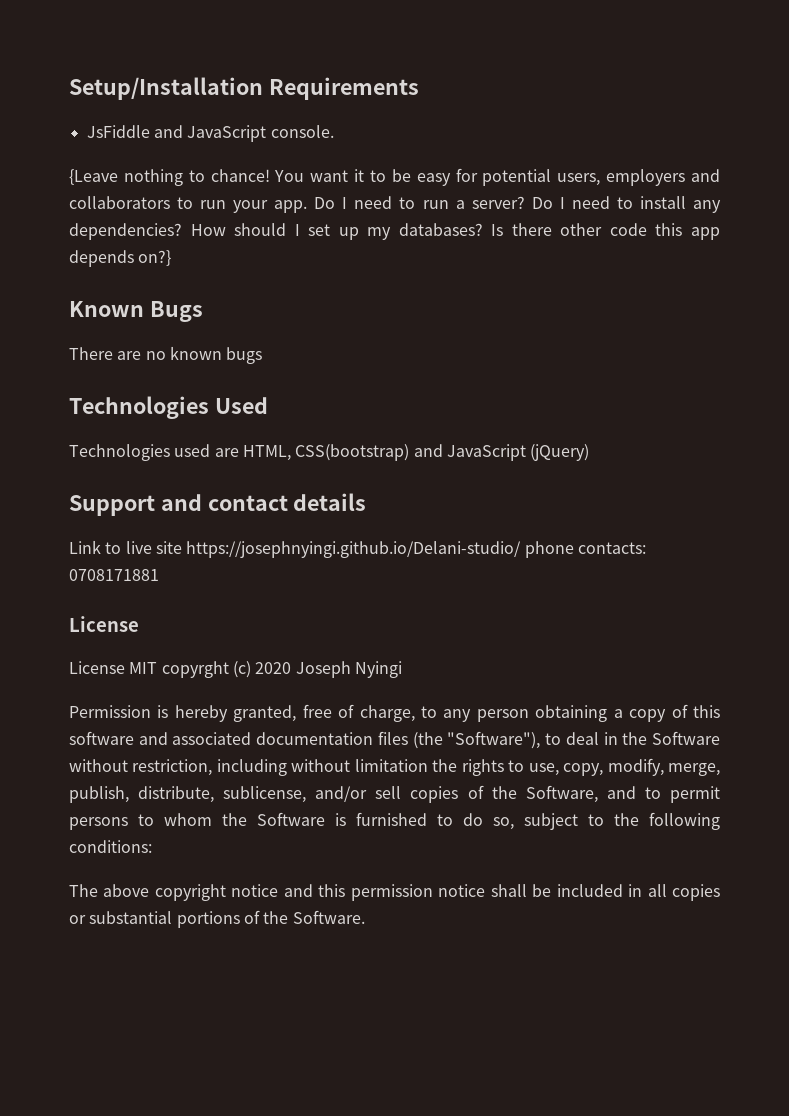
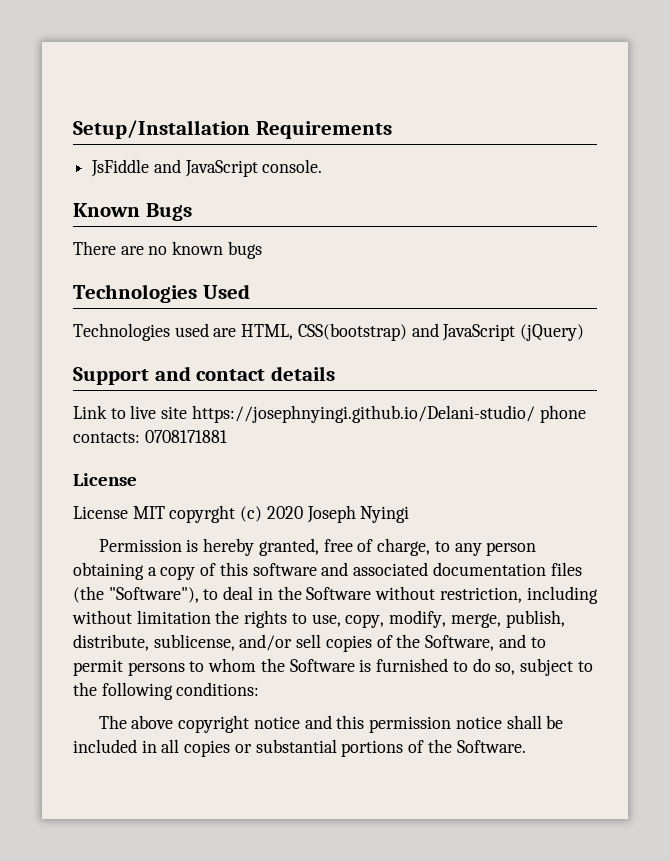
- {Leave nothing to chance! You want it to be easy for potential users, employers and collaborators to run your app. Do I need to run a server? Do I need to install any dependencies? How should I set up my databases? Is there other code this app depends on?}

